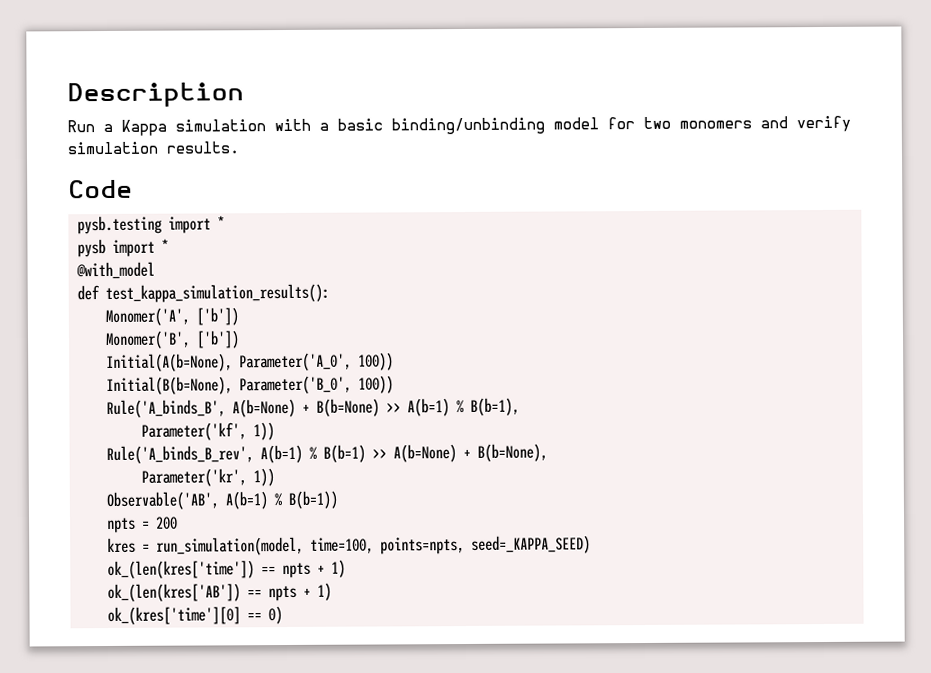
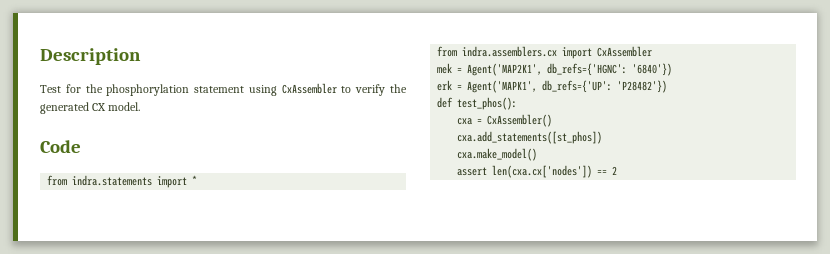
- Run a Kappa simulation with a basic binding/unbinding model for two monomers and verify simulation results.
+ Test for the phosphorylation statement using CxAssembler to verify the generated CX model.
- pysb.testing import *
- pysb import *
- @with_model
- def test_kappa_simulation_results():
- Monomer('A', ['b'])
- Monomer('B', ['b'])
- Initial(A(b=None), Parameter('A_0', 100))
- Initial(B(b=None), Parameter('B_0', 100))
- Rule('A_binds_B', A(b=None) + B(b=None) >> A(b=1) % B(b=1),
- Parameter('kf', 1))
- Rule('A_binds_B_rev', A(b=1) % B(b=1) >> A(b=None) + B(b=None),
- Parameter('kr', 1))
- Observable('AB', A(b=1) % B(b=1))
- npts = 200
- kres = run_simulation(model, time=100, points=npts, seed=_KAPPA_SEED)
- ok_(len(kres['time']) == npts + 1)
- ok_(len(kres['AB']) == npts + 1)
- ok_(kres['time'][0] == 0)
+ from indra.statements import *
+ from indra.assemblers.cx import CxAssembler
+ mek = Agent('MAP2K1', db_refs={'HGNC': '6840'})
+ erk = Agent('MAPK1', db_refs={'UP': 'P28482'})
+ def test_phos():
+ cxa = CxAssembler()
+ cxa.add_statements([st_phos])
+ cxa.make_model()
+ assert len(cxa.cx['nodes']) == 2

